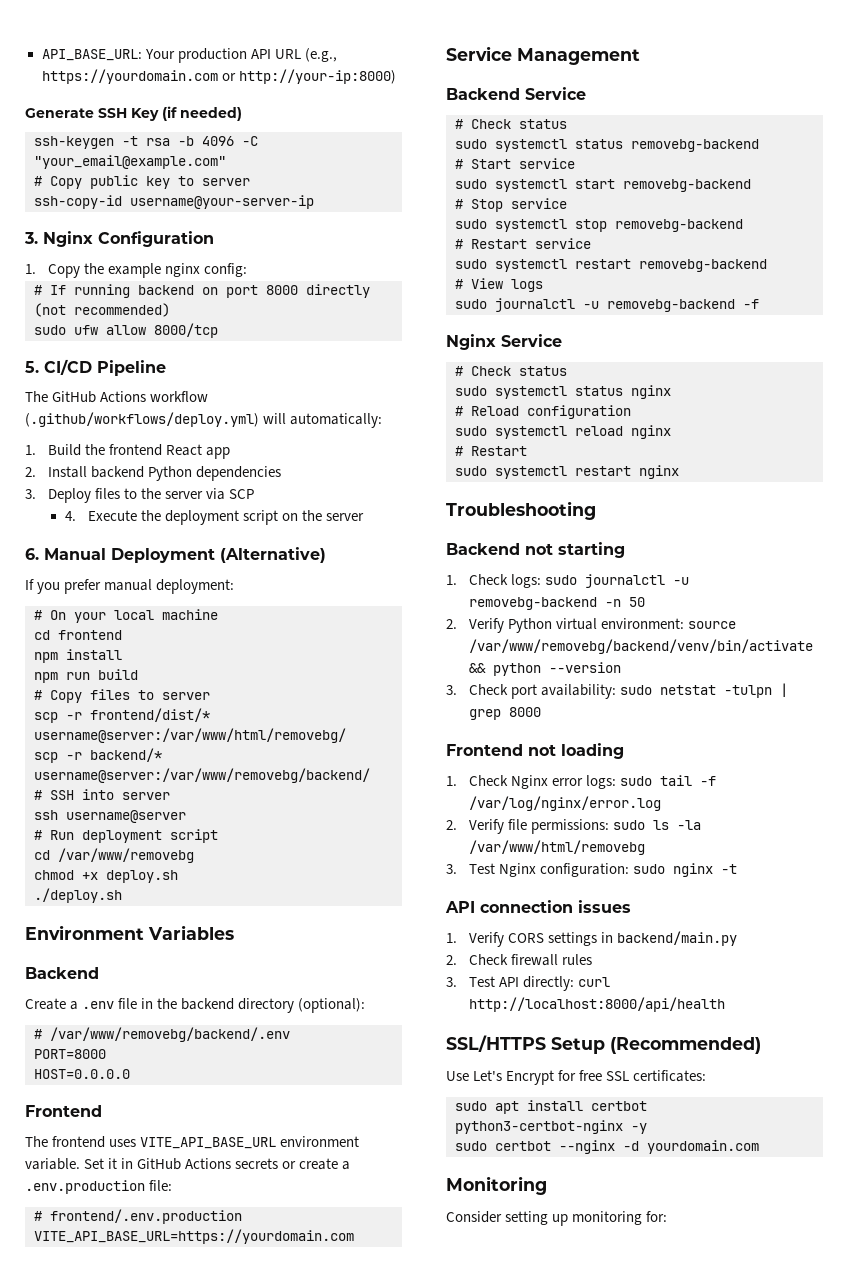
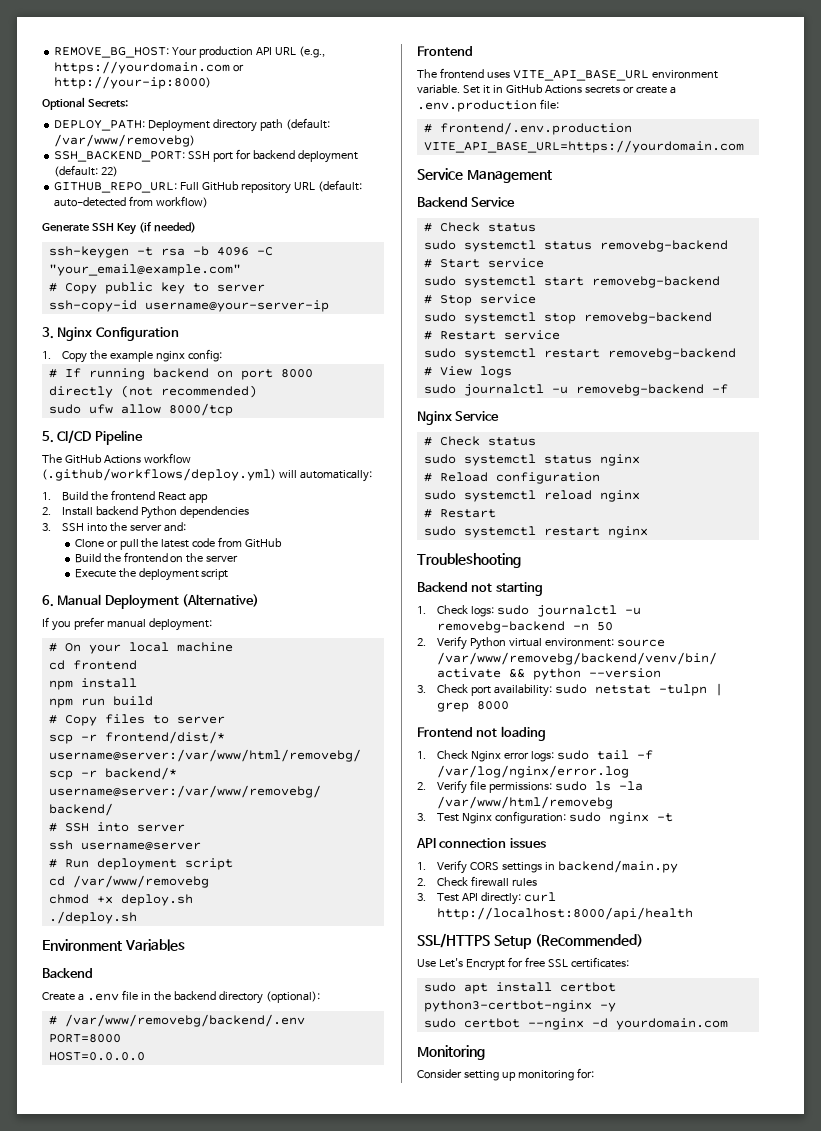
- API_BASE_URL: Your production API URL (e.g., https://yourdomain.com or http://your-ip:8000)
+ REMOVE_BG_HOST: Your production API URL (e.g., https://yourdomain.com or http://your-ip:8000)
+ Optional Secrets:
+ DEPLOY_PATH: Deployment directory path (default: /var/www/removebg)
+ SSH_BACKEND_PORT: SSH port for backend deployment (default: 22)
+ GITHUB_REPO_URL: Full GitHub repository URL (default: auto-detected from workflow)
- 3. Deploy files to the server via SCP
- 4. Execute the deployment script on the server
+ 3. SSH into the server and:
+ Clone or pull the latest code from GitHub
+ Build the frontend on the server
+ Execute the deployment script

